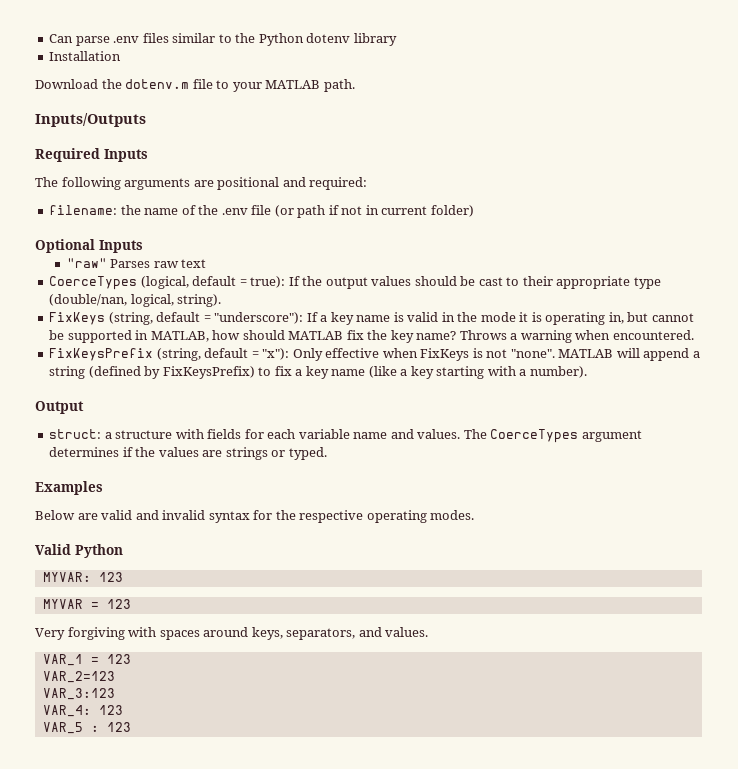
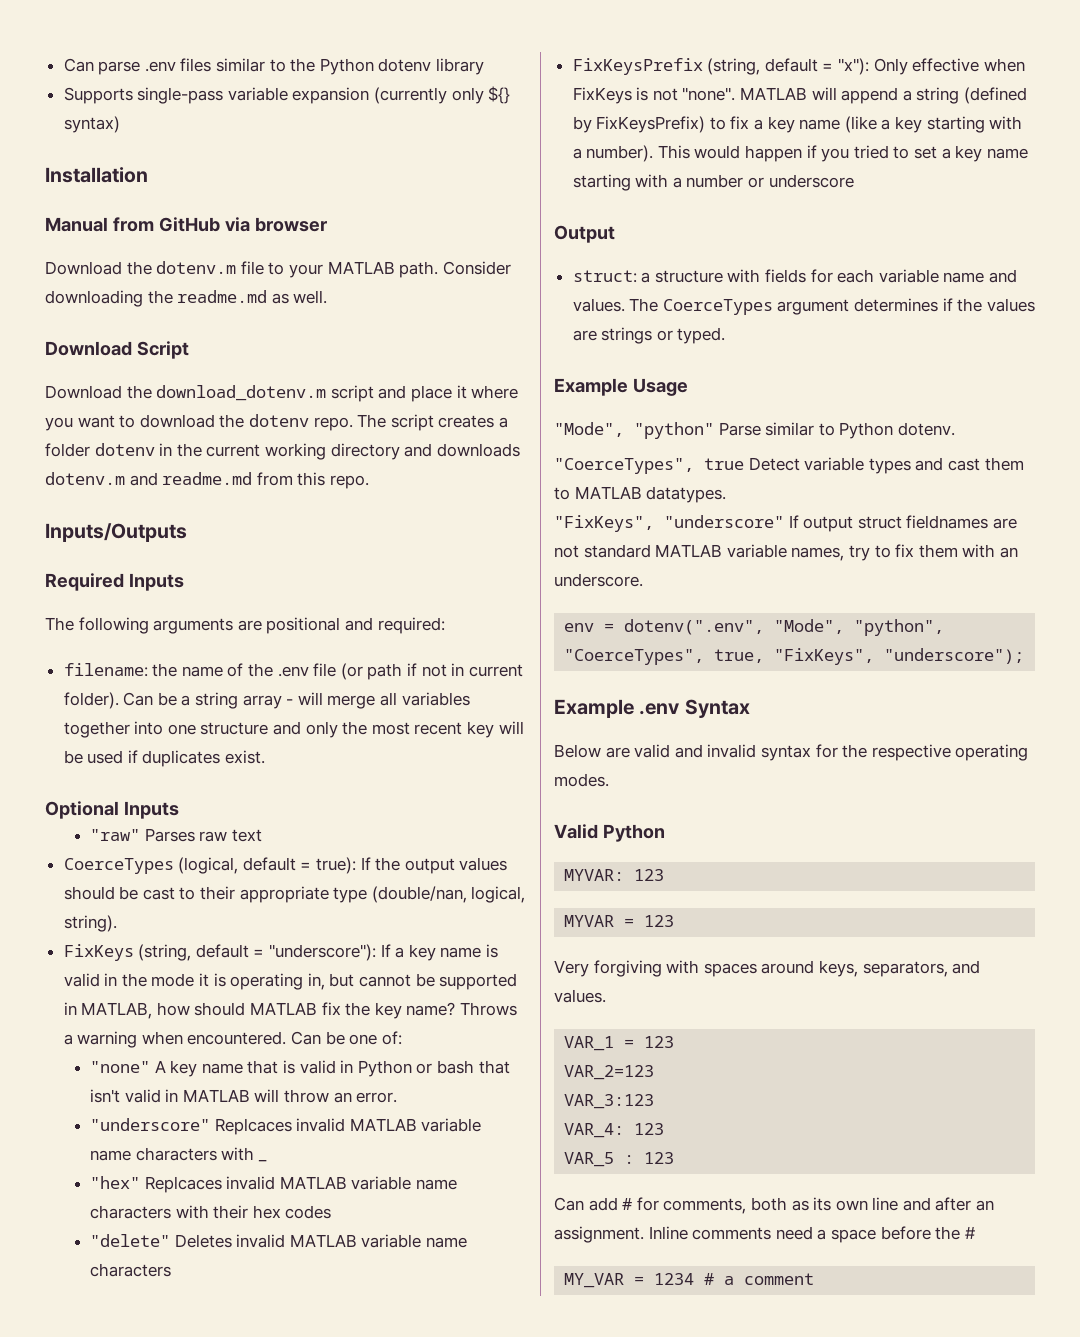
+ Supports single-pass variable expansion (currently only ${} syntax)
  Installation
+ Manual from GitHub via browser
+ Consider downloading the readme.md as well.
+ Download Script
+ Download the download_dotenv.m script and place it where you want to download the dotenv repo. The script creates a folder dotenv in the current working directory and downloads dotenv.m and readme.md from this repo.
- filename: the name of the .env file (or path if not in current folder)
+ filename: the name of the .env file (or path if not in current folder). Can be a string array - will merge all variables together into one structure and only the most recent key will be used if duplicates exist.
+ Can be one of:
+ "none" A key name that is valid in Python or bash that isn't valid in MATLAB will throw an error.
+ "underscore" Replcaces invalid MATLAB variable name characters with _
+ "hex" Replcaces invalid MATLAB variable name characters with their hex codes
+ "delete" Deletes invalid MATLAB variable name characters
+ This would happen if you tried to set a key name starting with a number or underscore
- Examples
+ Example Usage
+ "Mode", "python" Parse similar to Python dotenv.
+ "CoerceTypes", true Detect variable types and cast them to MATLAB datatypes.
+ "FixKeys", "underscore" If output struct fieldnames are not standard MATLAB variable names, try to fix them with an underscore.
+ env = dotenv(".env", "Mode", "python", "CoerceTypes", true, "FixKeys", "underscore");
+ Example .env Syntax
+ Can add # for comments, both as its own line and after an assignment. Inline comments need a space before the #
+ MY_VAR = 1234 # a comment

